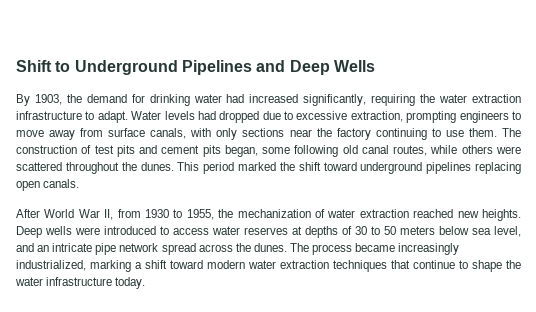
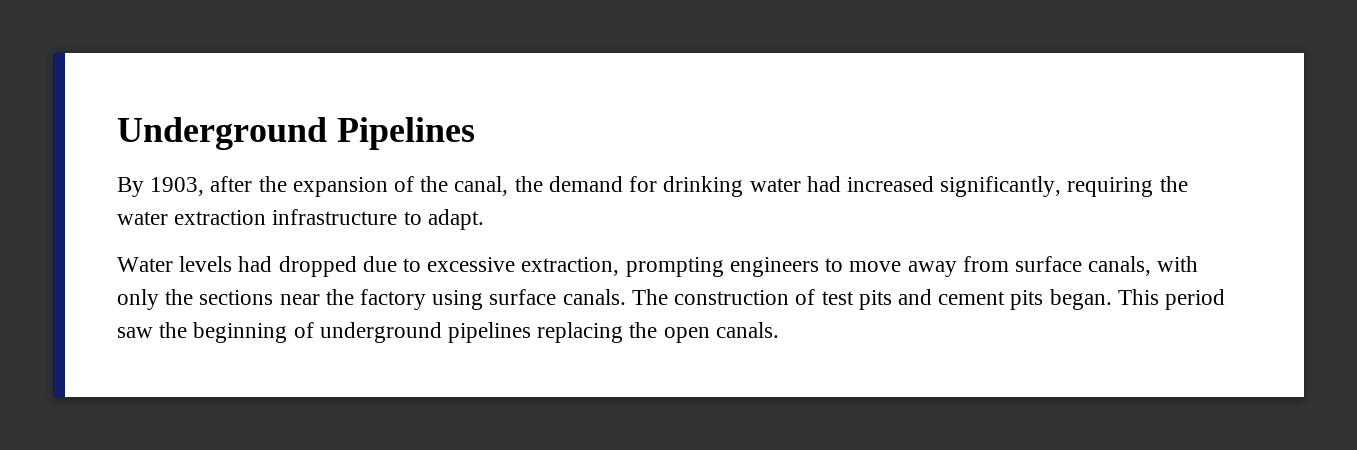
- Shift to Underground Pipelines and Deep Wells
+ Underground Pipelines
- By 1903, the demand for drinking water had increased significantly, requiring the water extraction infrastructure to adapt. Water levels had dropped due to excessive extraction, prompting engineers to move away from surface canals, with only sections near the factory continuing to use them.
+ By 1903, after the expansion of the canal, the demand for drinking water had increased significantly, requiring the water extraction infrastructure to adapt.
+ Water levels had dropped due to excessive extraction, prompting engineers to move away from surface canals, with only the sections near the factory using surface canals.
- The construction of test pits and cement pits began, some following old canal routes, while others were scattered throughout the dunes. This period marked the shift toward underground pipelines replacing open canals.
+ The construction of test pits and cement pits began. This period saw the beginning of underground pipelines replacing the open canals.
- After World War II, from 1930 to 1955, the mechanization of water extraction reached new heights. Deep wells were introduced to access water reserves at depths of 30 to 50 meters below sea level, and an intricate pipe network spread across the dunes. The process became increasingly industrialized, marking a shift toward modern water extraction techniques that continue to shape the water infrastructure today.

